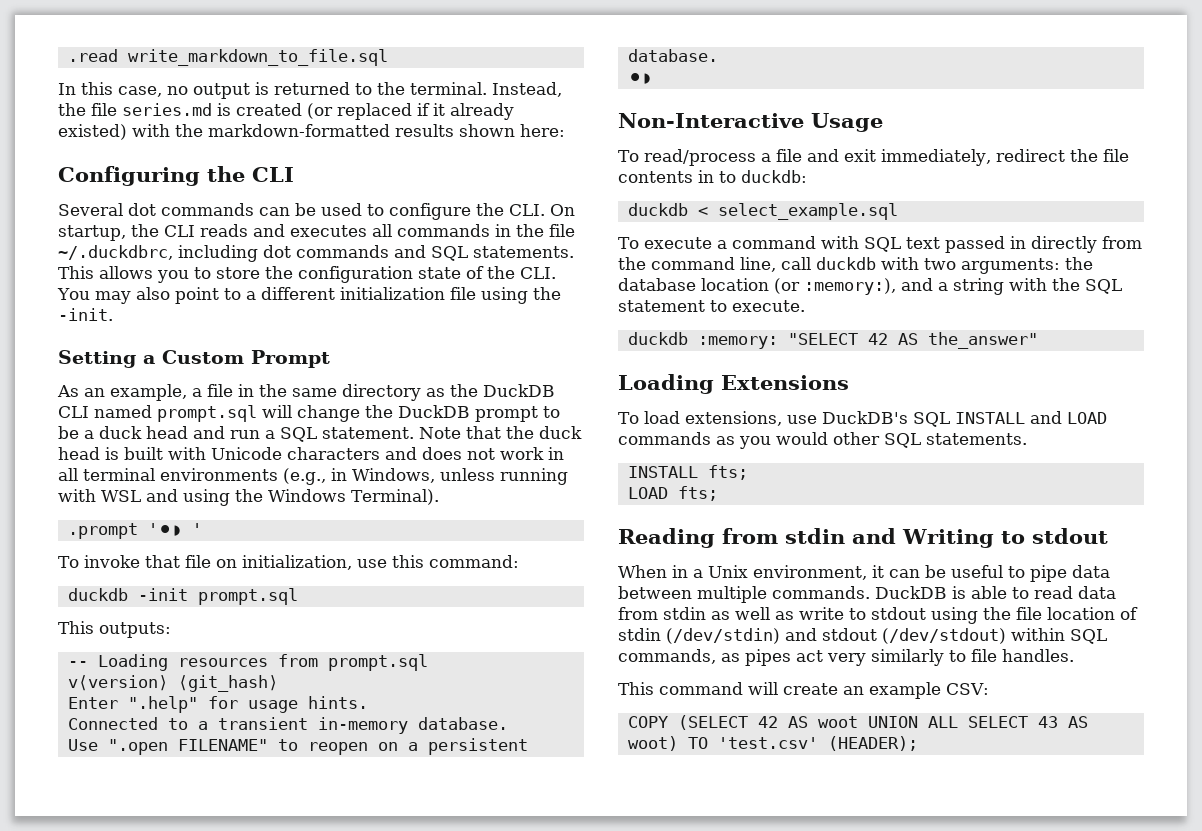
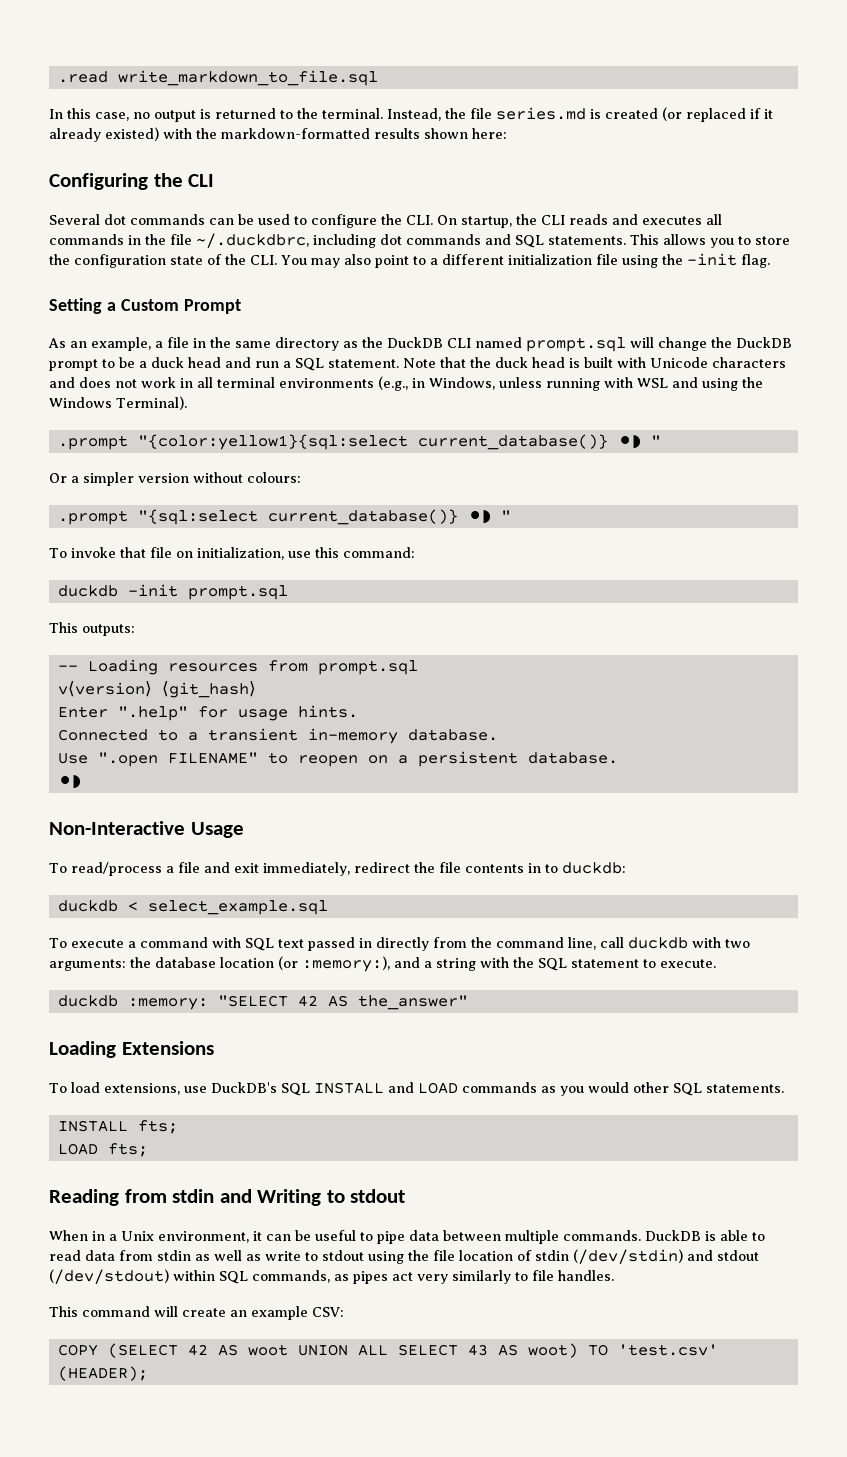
- This allows you to store the configuration state of the CLI. You may also point to a different initialization file using the -init.
+ This allows you to store the configuration state of the CLI. You may also point to a different initialization file using the -init flag.
- .prompt '⚫◗ '
+ .prompt "{color:yellow1}{sql:select current_database()} ⚫◗ "
+ Or a simpler version without colours:
+ .prompt "{sql:select current_database()} ⚫◗ "

